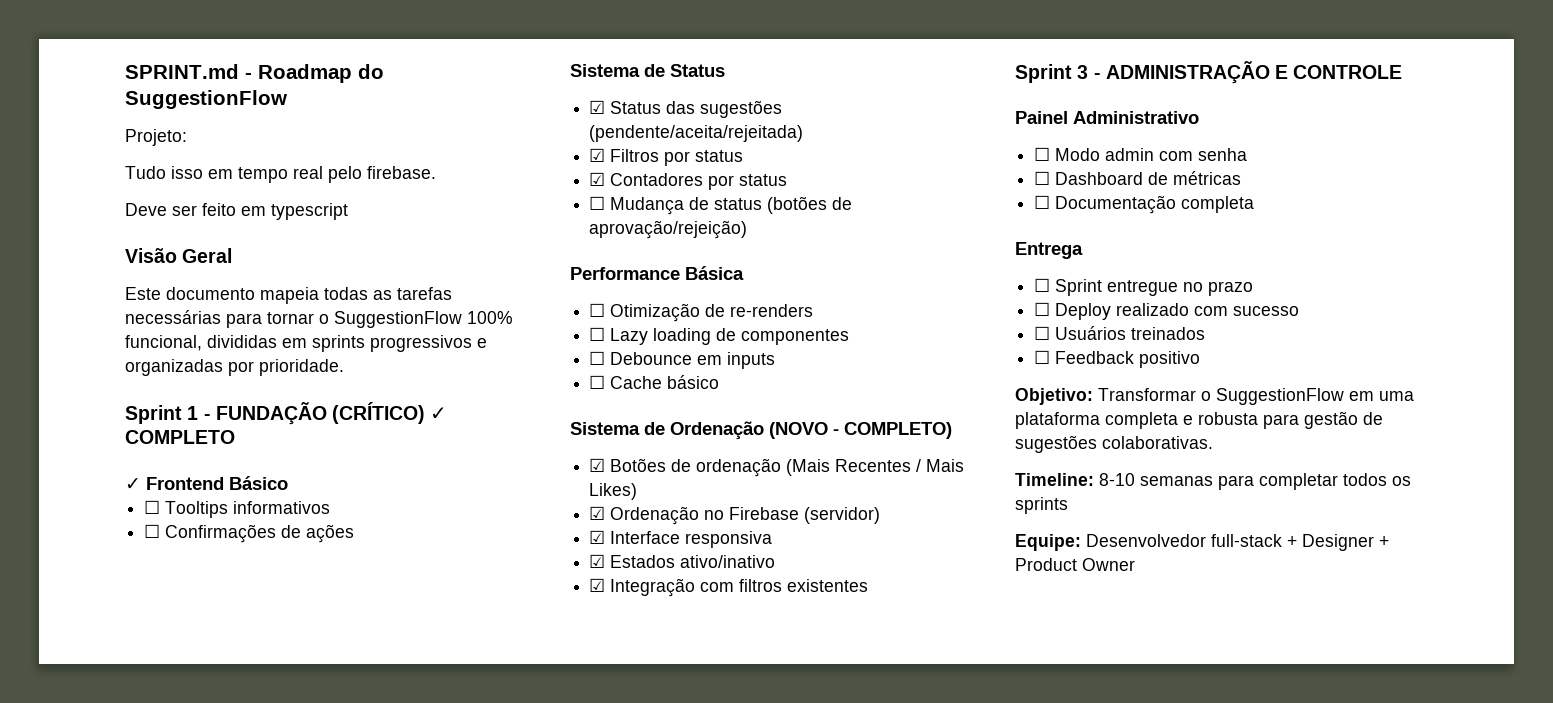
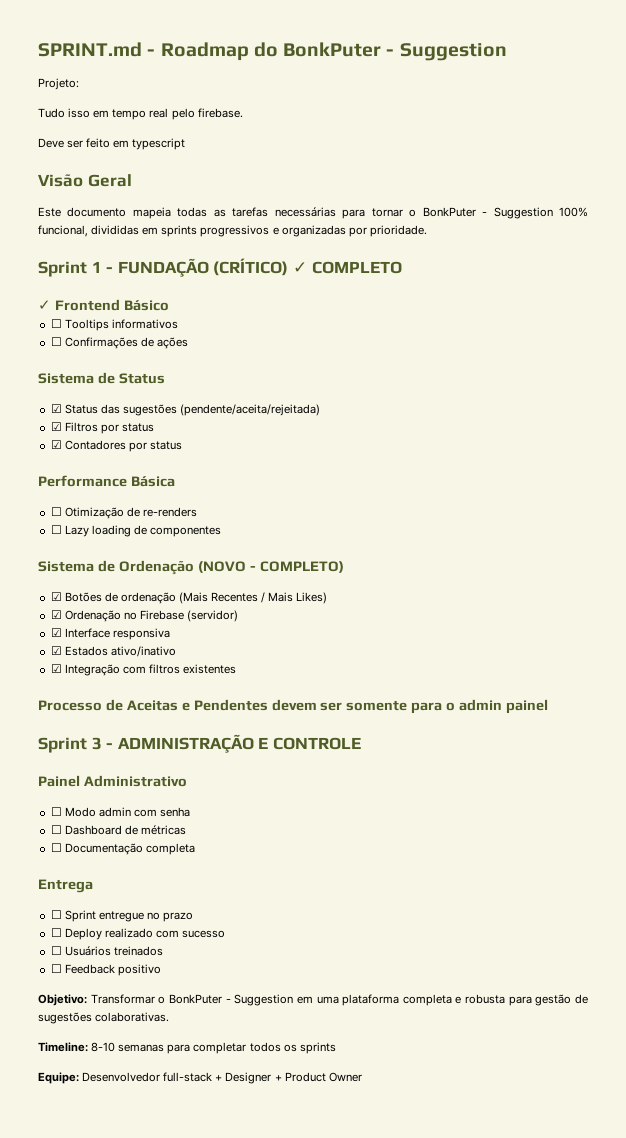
- SPRINT.md - Roadmap do SuggestionFlow
+ SPRINT.md - Roadmap do BonkPuter - Suggestion
- Este documento mapeia todas as tarefas necessárias para tornar o SuggestionFlow 100% funcional, divididas em sprints progressivos e organizadas por prioridade.
+ Este documento mapeia todas as tarefas necessárias para tornar o BonkPuter - Suggestion 100% funcional, divididas em sprints progressivos e organizadas por prioridade.
- ☐ Mudança de status (botões de aprovação/rejeição)
- ☐ Debounce em inputs
- ☐ Cache básico
+ Processo de Aceitas e Pendentes devem ser somente para o admin painel
- Objetivo: Transformar o SuggestionFlow em uma plataforma completa e robusta para gestão de sugestões colaborativas.
+ Objetivo: Transformar o BonkPuter - Suggestion em uma plataforma completa e robusta para gestão de sugestões colaborativas.

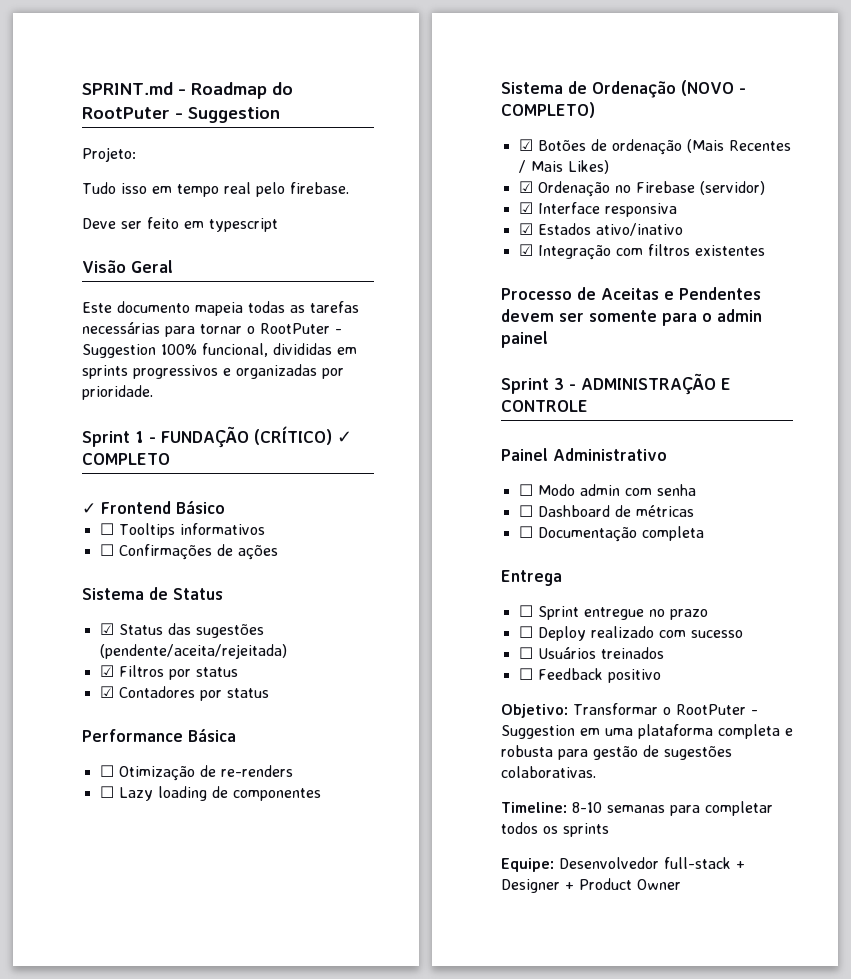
- SPRINT.md - Roadmap do BonkPuter - Suggestion
+ SPRINT.md - Roadmap do RootPuter - Suggestion
- Este documento mapeia todas as tarefas necessárias para tornar o BonkPuter - Suggestion 100% funcional, divididas em sprints progressivos e organizadas por prioridade.
+ Este documento mapeia todas as tarefas necessárias para tornar o RootPuter - Suggestion 100% funcional, divididas em sprints progressivos e organizadas por prioridade.
- Objetivo: Transformar o BonkPuter - Suggestion em uma plataforma completa e robusta para gestão de sugestões colaborativas.
+ Objetivo: Transformar o RootPuter - Suggestion em uma plataforma completa e robusta para gestão de sugestões colaborativas.

